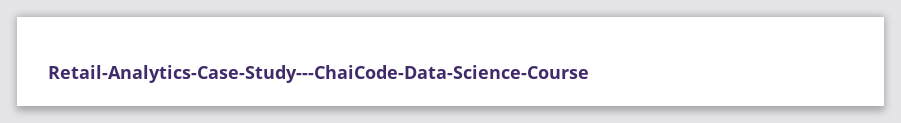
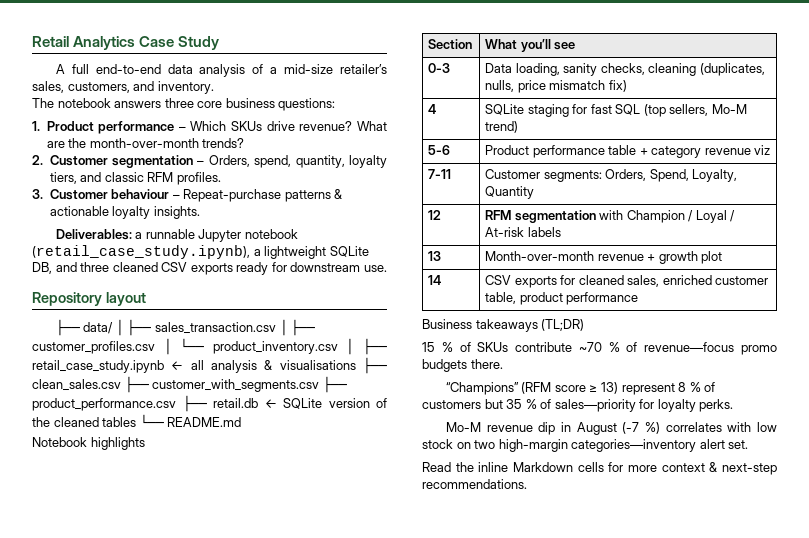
- Retail-Analytics-Case-Study---ChaiCode-Data-Science-Course
+ Retail Analytics Case Study
+ A full end-to-end data analysis of a mid-size retailer’s sales, customers, and inventory.
+ The notebook answers three core business questions:
+ 1. Product performance – Which SKUs drive revenue? What are the month-over-month trends?
+ 2. Customer segmentation – Orders, spend, quantity, loyalty tiers, and classic RFM profiles.
+ 3. Customer behaviour – Repeat-purchase patterns & actionable loyalty insights.
+ Deliverables: a runnable Jupyter notebook (retail_case_study.ipynb), a lightweight SQLite DB, and three cleaned CSV exports ready for downstream use.
+ Repository layout
+ ├── data/ │ ├── sales_transaction.csv │ ├── customer_profiles.csv │ └── product_inventory.csv │ ├── retail_case_study.ipynb ← all analysis & visualisations ├── clean_sales.csv ├── customer_with_segments.csv ├── product_performance.csv ├── retail.db ← SQLite version of the cleaned tables └── README.md
+ Notebook highlights
+ Section | What you’ll see
+ 0-3 | Data loading, sanity checks, cleaning (duplicates, nulls, price mismatch fix)
+ 4 | SQLite staging for fast SQL (top sellers, Mo-M trend)
+ 5-6 | Product performance table + category revenue viz
+ 7-11 | Customer segments: Orders, Spend, Loyalty, Quantity
+ 12 | RFM segmentation with Champion / Loyal / At-risk labels
+ 13 | Month-over-month revenue + growth plot
+ 14 | CSV exports for cleaned sales, enriched customer table, product performance
+ Business takeaways (TL;DR)
+ 15 % of SKUs contribute ~70 % of revenue—focus promo budgets there.
+ “Champions” (RFM score ≥ 13) represent 8 % of customers but 35 % of sales—priority for loyalty perks.
+ Mo-M revenue dip in August (-7 %) correlates with low stock on two high-margin categories—inventory alert set.
+ Read the inline Markdown cells for more context & next-step recommendations.

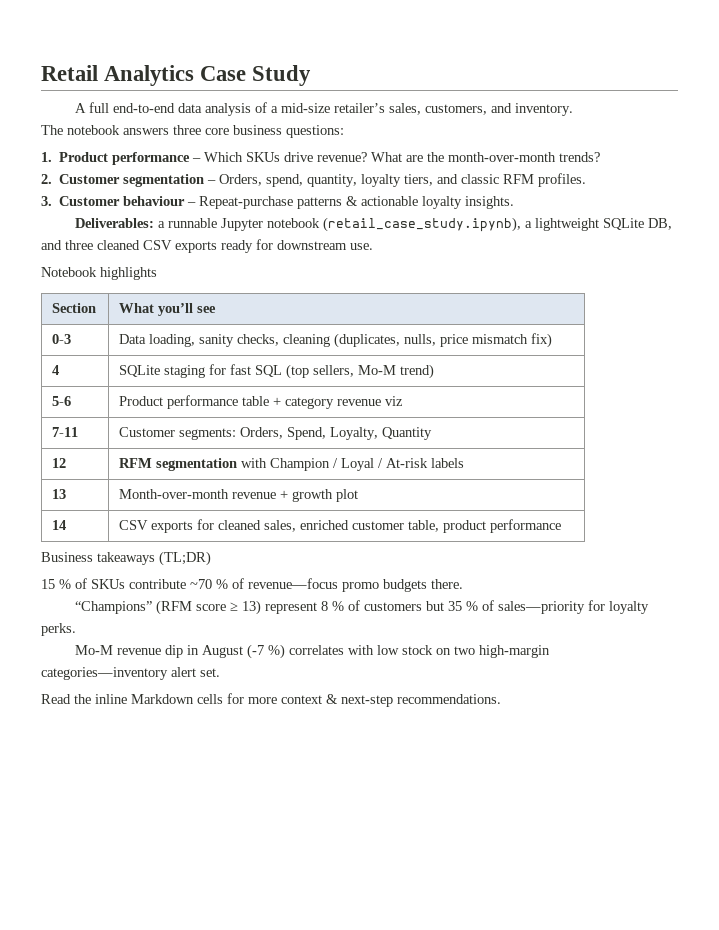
- Repository layout
- ├── data/ │ ├── sales_transaction.csv │ ├── customer_profiles.csv │ └── product_inventory.csv │ ├── retail_case_study.ipynb ← all analysis & visualisations ├── clean_sales.csv ├── customer_with_segments.csv ├── product_performance.csv ├── retail.db ← SQLite version of the cleaned tables └── README.md

